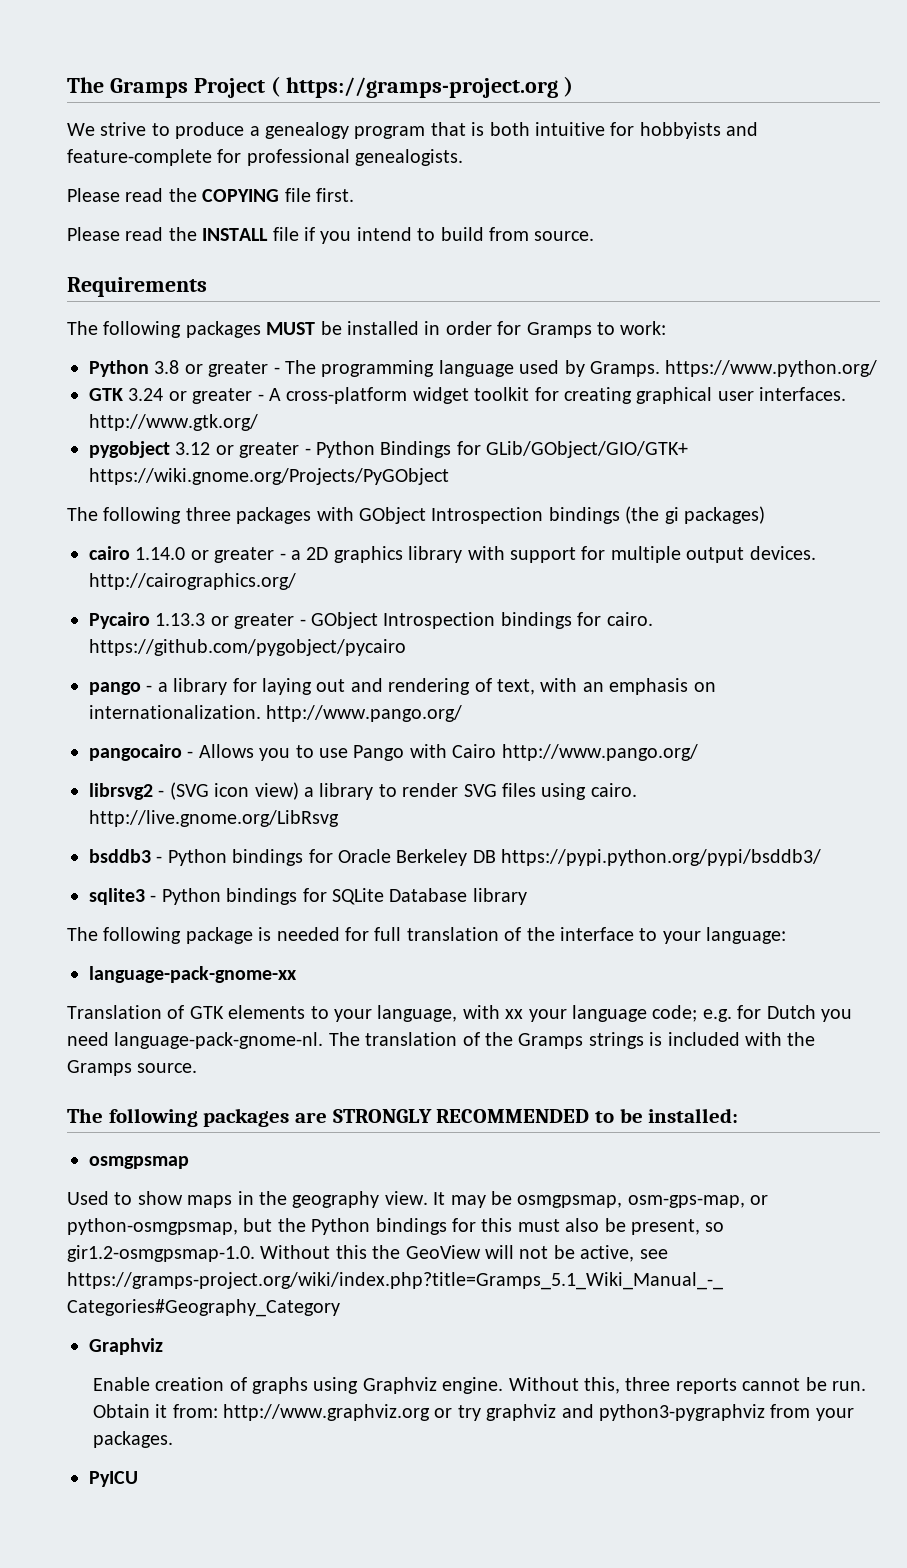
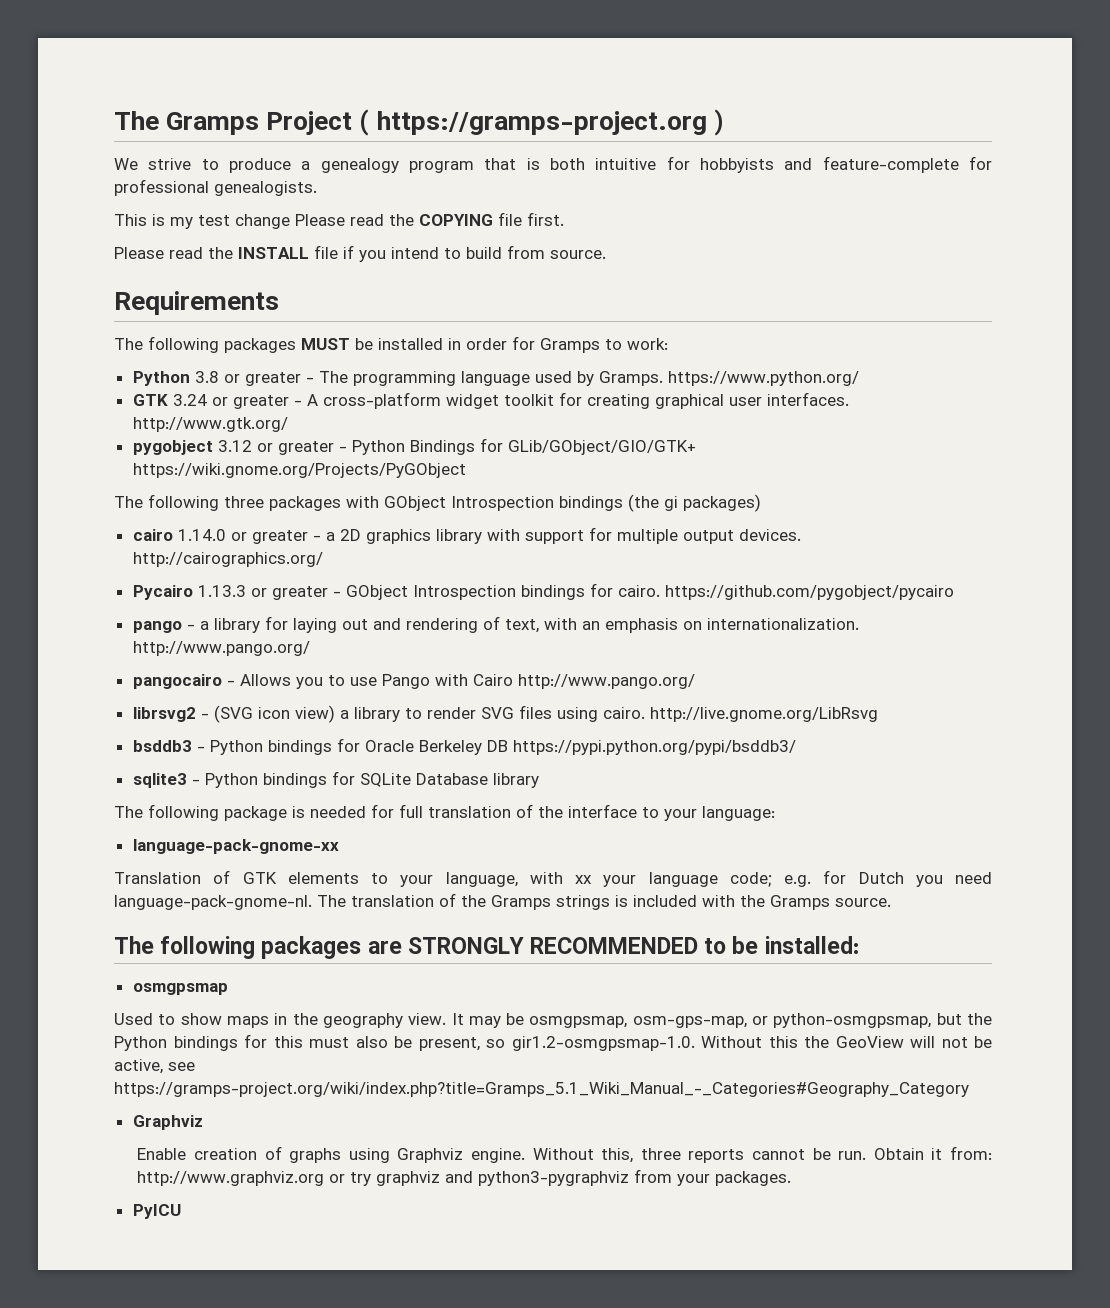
- Please read the COPYING file first.
+ This is my test change Please read the COPYING file first.

